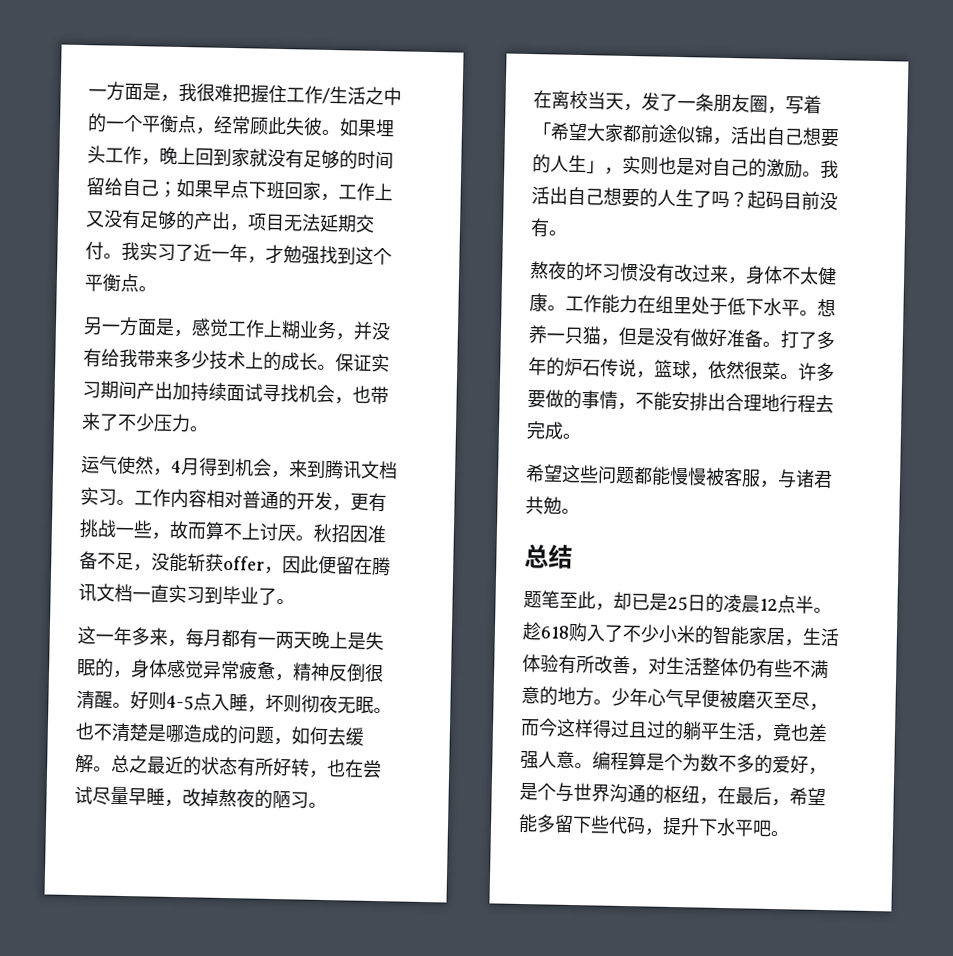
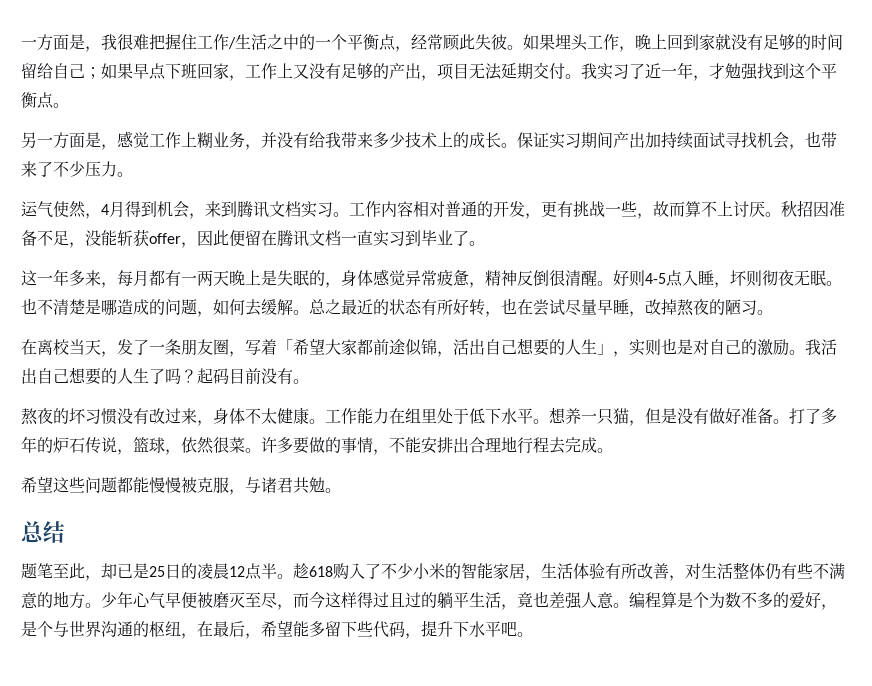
- 希望这些问题都能慢慢被客服，与诸君共勉。
+ 希望这些问题都能慢慢被克服，与诸君共勉。

